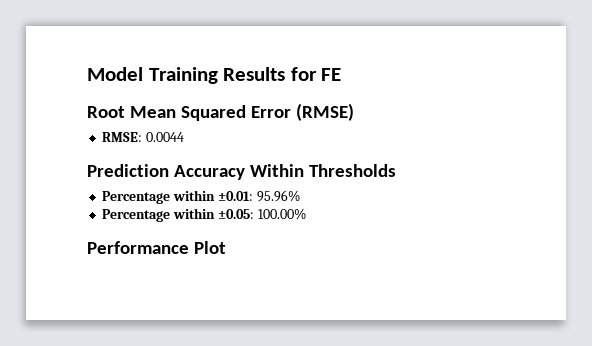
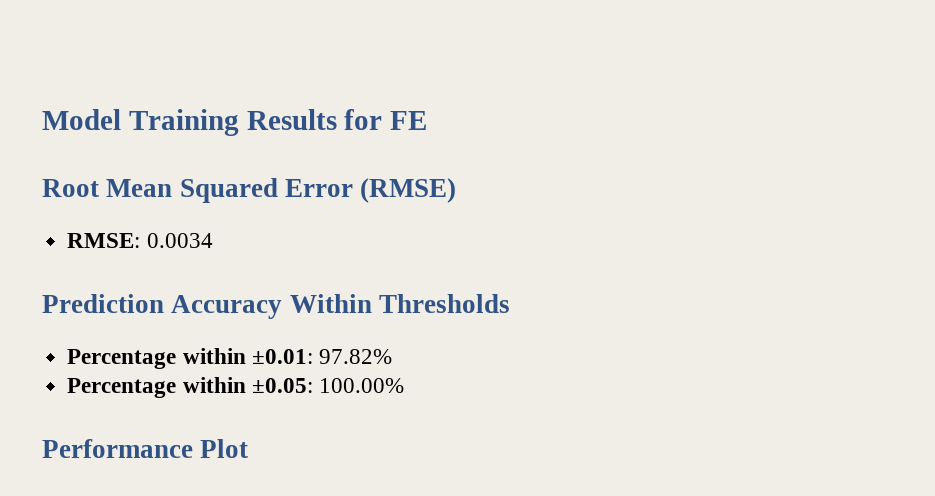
- RMSE: 0.0044
+ RMSE: 0.0034
- Percentage within ±0.01: 95.96%
+ Percentage within ±0.01: 97.82%

